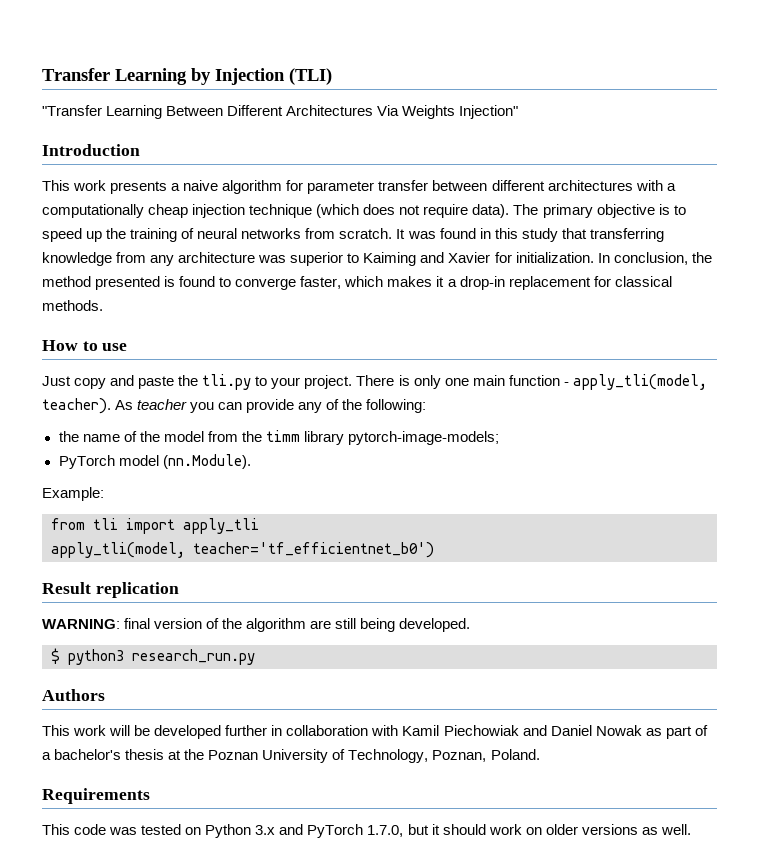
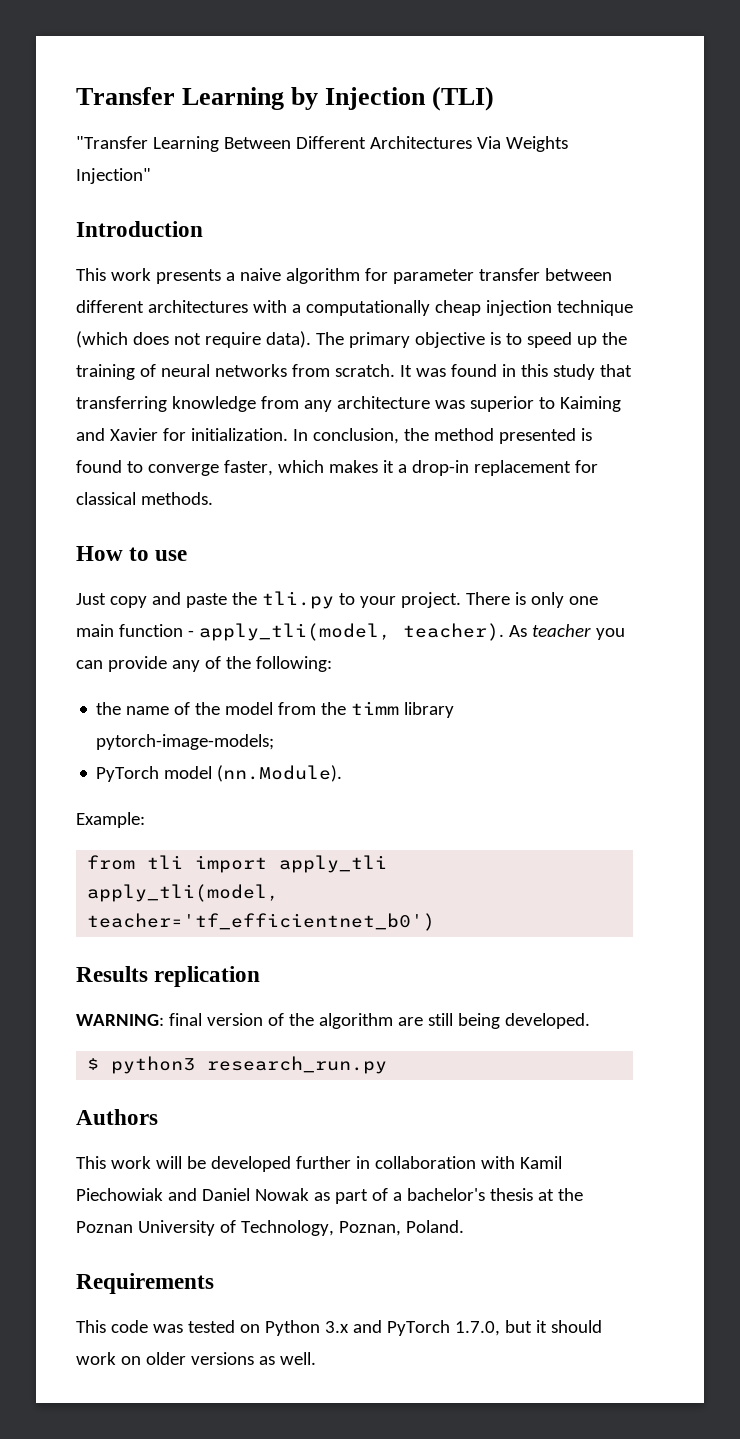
- Result replication
+ Results replication

